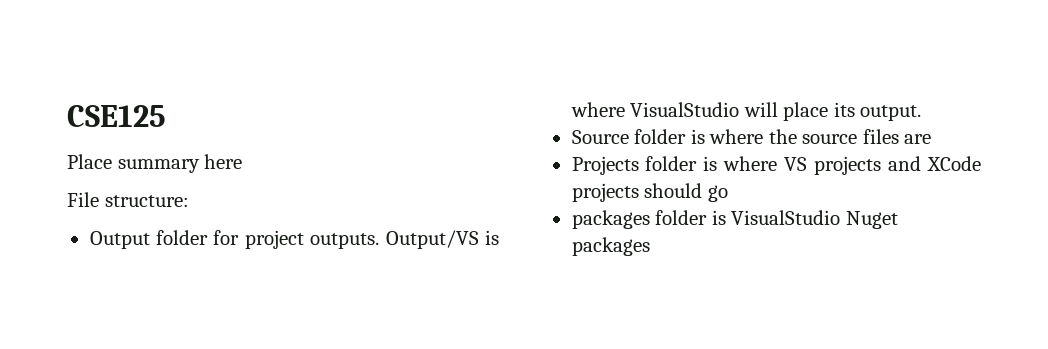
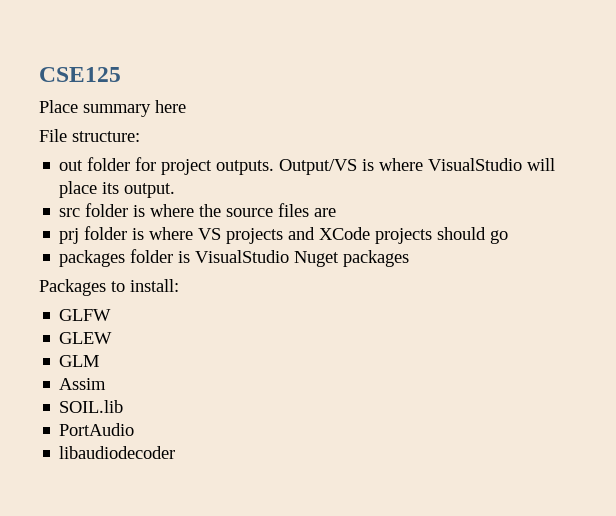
- Output folder for project outputs.
+ out folder for project outputs.
- Source folder is where the source files are
+ src folder is where the source files are
- Projects folder is where VS projects and XCode projects should go
+ prj folder is where VS projects and XCode projects should go
+ Packages to install:
+ GLFW
+ GLEW
+ GLM
+ Assim
+ SOIL.lib
+ PortAudio
+ libaudiodecoder

